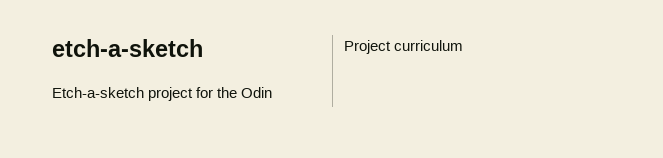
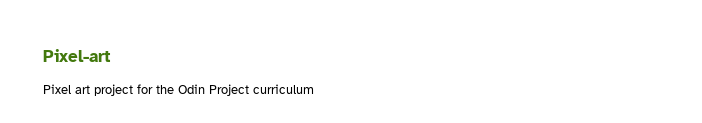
- etch-a-sketch
- Etch-a-sketch project for the Odin Project curriculum
+ Pixel-art
+ Pixel art project for the Odin Project curriculum

